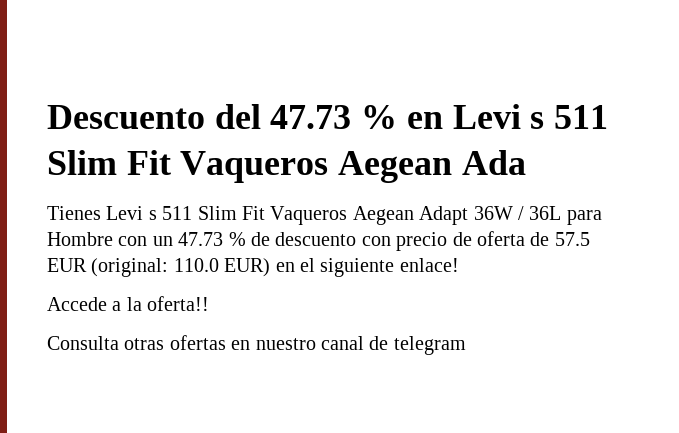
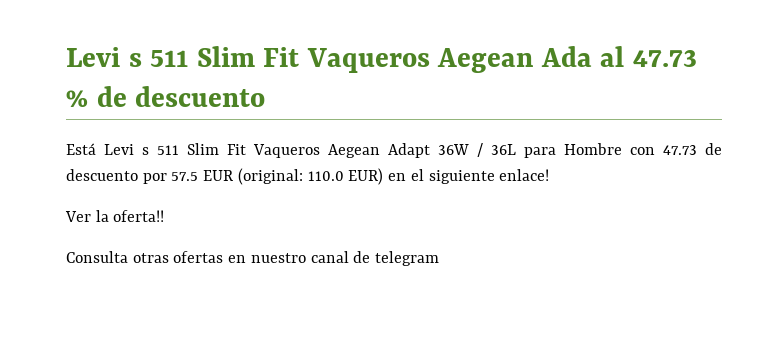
- Descuento del 47.73 % en Levi s 511 Slim Fit Vaqueros Aegean Ada
- Tienes Levi s 511 Slim Fit Vaqueros Aegean Adapt 36W / 36L para Hombre con un 47.73 % de descuento con precio de oferta de 57.5 EUR (original: 110.0 EUR) en el siguiente enlace!
+ Levi s 511 Slim Fit Vaqueros Aegean Ada al 47.73 % de descuento
+ Está Levi s 511 Slim Fit Vaqueros Aegean Adapt 36W / 36L para Hombre con 47.73 de descuento por 57.5 EUR (original: 110.0 EUR) en el siguiente enlace!
- Accede a la oferta!!
+ Ver la oferta!!

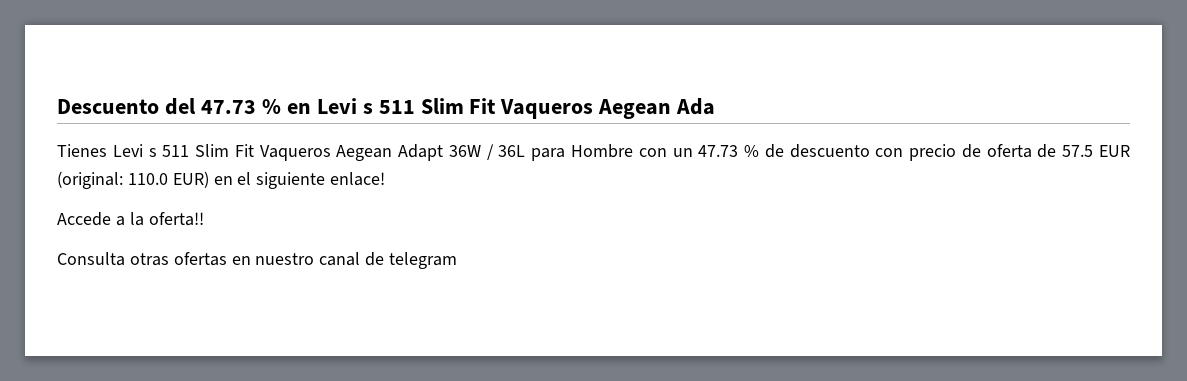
- Levi s 511 Slim Fit Vaqueros Aegean Ada al 47.73 % de descuento
- Está Levi s 511 Slim Fit Vaqueros Aegean Adapt 36W / 36L para Hombre con 47.73 de descuento por 57.5 EUR (original: 110.0 EUR) en el siguiente enlace!
+ Descuento del 47.73 % en Levi s 511 Slim Fit Vaqueros Aegean Ada
+ Tienes Levi s 511 Slim Fit Vaqueros Aegean Adapt 36W / 36L para Hombre con un 47.73 % de descuento con precio de oferta de 57.5 EUR (original: 110.0 EUR) en el siguiente enlace!
- Ver la oferta!!
+ Accede a la oferta!!

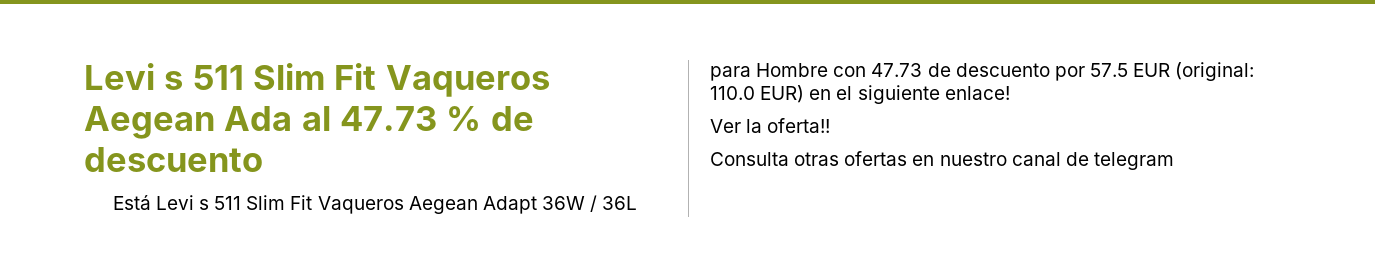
- Descuento del 47.73 % en Levi s 511 Slim Fit Vaqueros Aegean Ada
- Tienes Levi s 511 Slim Fit Vaqueros Aegean Adapt 36W / 36L para Hombre con un 47.73 % de descuento con precio de oferta de 57.5 EUR (original: 110.0 EUR) en el siguiente enlace!
+ Levi s 511 Slim Fit Vaqueros Aegean Ada al 47.73 % de descuento
+ Está Levi s 511 Slim Fit Vaqueros Aegean Adapt 36W / 36L para Hombre con 47.73 de descuento por 57.5 EUR (original: 110.0 EUR) en el siguiente enlace!
- Accede a la oferta!!
+ Ver la oferta!!

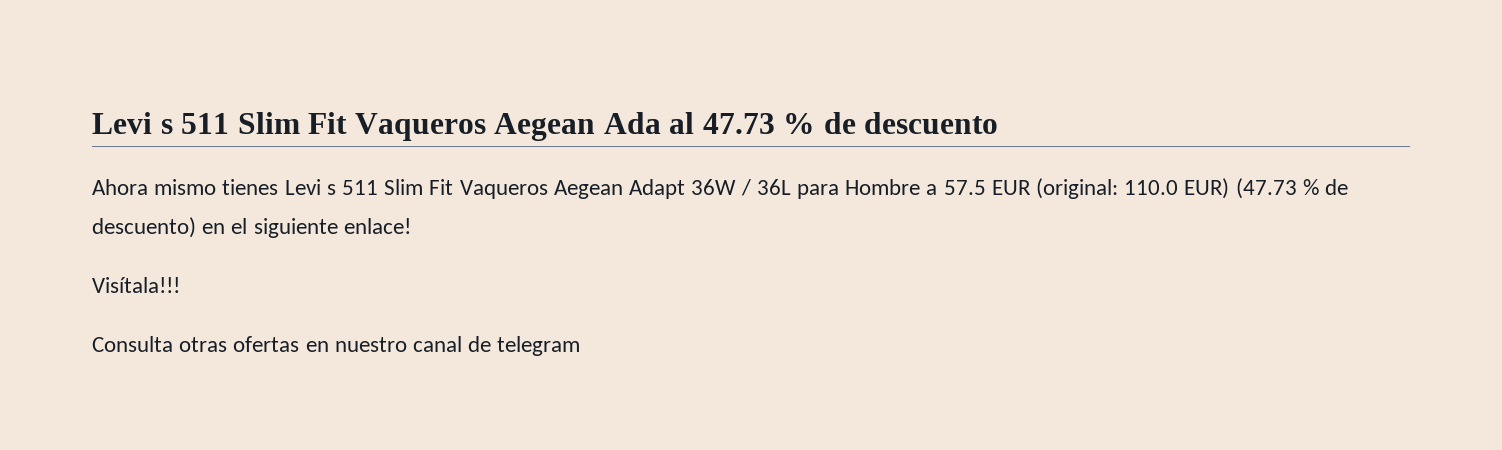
- Está Levi s 511 Slim Fit Vaqueros Aegean Adapt 36W / 36L para Hombre con 47.73 de descuento por 57.5 EUR (original: 110.0 EUR) en el siguiente enlace!
+ Ahora mismo tienes Levi s 511 Slim Fit Vaqueros Aegean Adapt 36W / 36L para Hombre a 57.5 EUR (original: 110.0 EUR) (47.73 % de descuento) en el siguiente enlace!
- Ver la oferta!!
+ Visítala!!!

